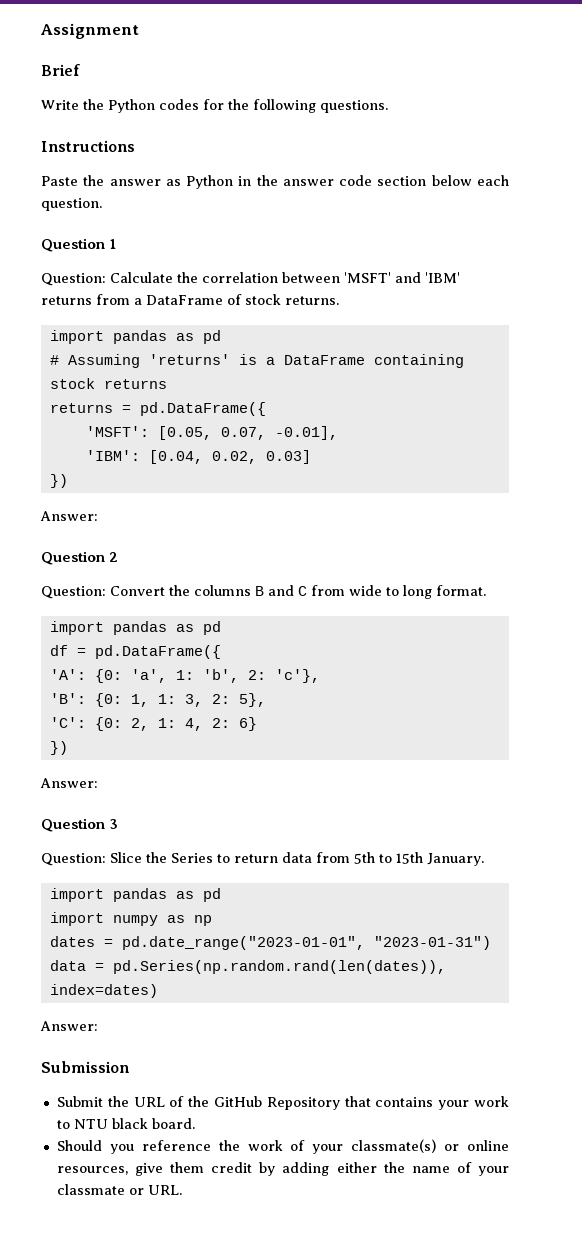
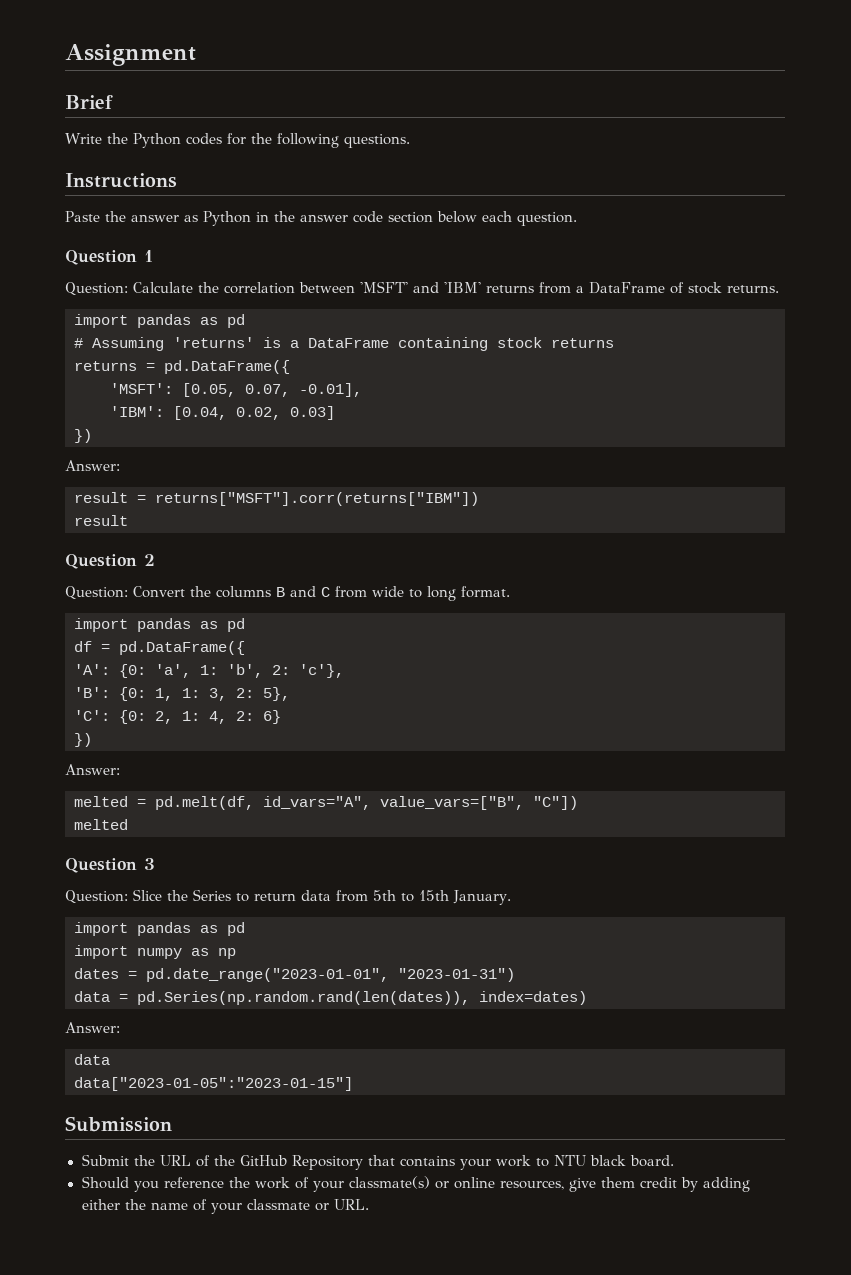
+ result = returns["MSFT"].corr(returns["IBM"])
+ result
+ melted = pd.melt(df, id_vars="A", value_vars=["B", "C"])
+ melted
  data = pd.Series(np.random.rand(len(dates)), index=dates)
  Answer:
+ data
+ data["2023-01-05":"2023-01-15"]

